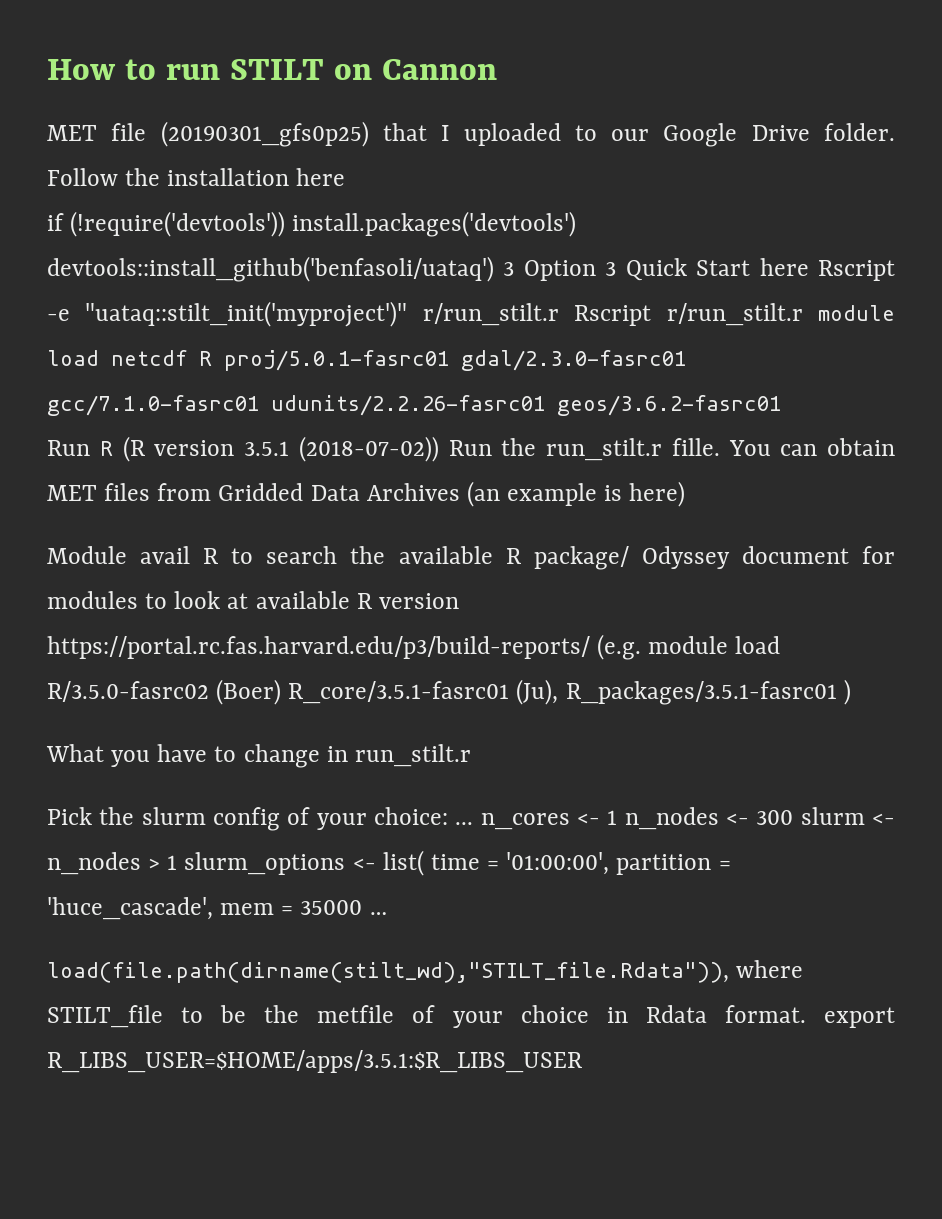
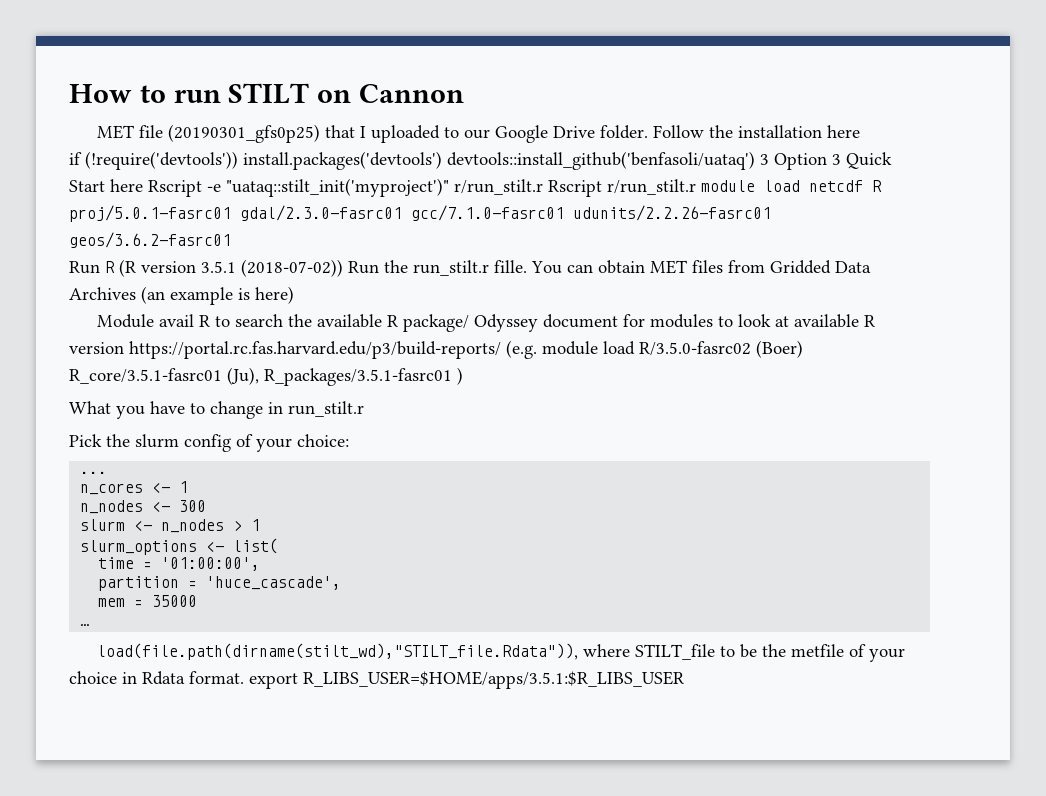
- Pick the slurm config of your choice: ... n_cores <- 1 n_nodes <- 300 slurm <- n_nodes > 1 slurm_options <- list( time = '01:00:00', partition = 'huce_cascade', mem = 35000 …
+ Pick the slurm config of your choice:
+ ...
+ n_cores <- 1
+ n_nodes <- 300
+ slurm <- n_nodes > 1
+ slurm_options <- list(
+ time = '01:00:00',
+ partition = 'huce_cascade',
+ mem = 35000
+ …

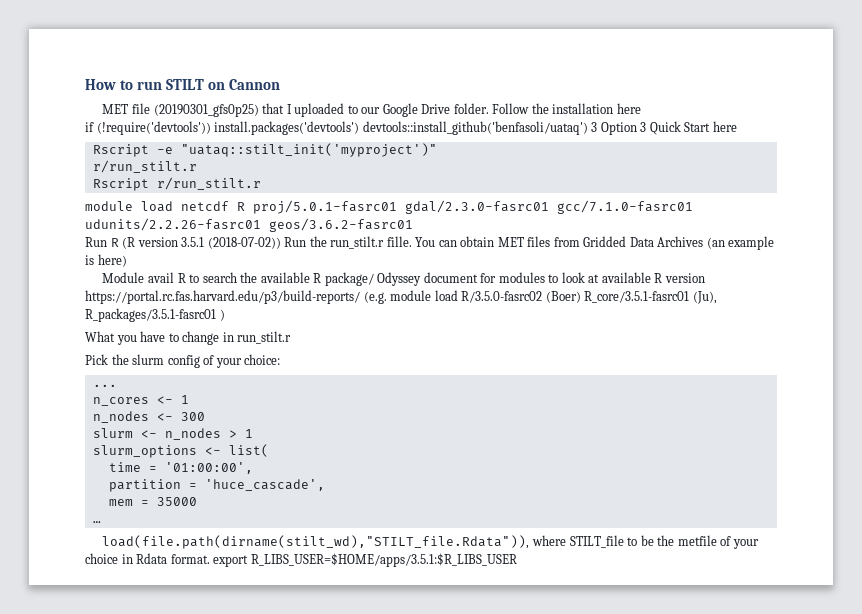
- if (!require('devtools')) install.packages('devtools') devtools::install_github('benfasoli/uataq') 3 Option 3 Quick Start here Rscript -e "uataq::stilt_init('myproject')" r/run_stilt.r Rscript r/run_stilt.r module load netcdf R proj/5.0.1-fasrc01 gdal/2.3.0-fasrc01 gcc/7.1.0-fasrc01 udunits/2.2.26-fasrc01 geos/3.6.2-fasrc01
+ if (!require('devtools')) install.packages('devtools') devtools::install_github('benfasoli/uataq') 3 Option 3 Quick Start here
+ Rscript -e "uataq::stilt_init('myproject')"
+ r/run_stilt.r
+ Rscript r/run_stilt.r
+ module load netcdf R proj/5.0.1-fasrc01 gdal/2.3.0-fasrc01 gcc/7.1.0-fasrc01 udunits/2.2.26-fasrc01 geos/3.6.2-fasrc01

